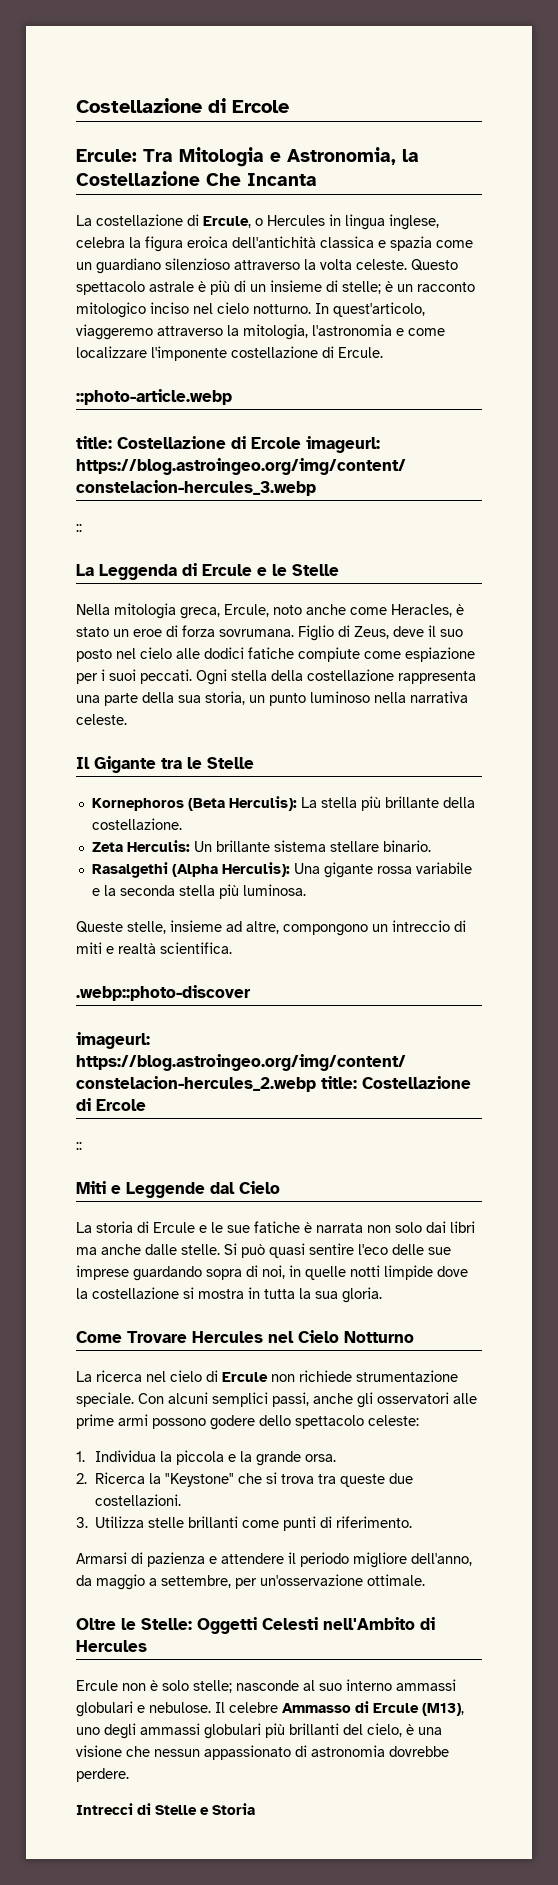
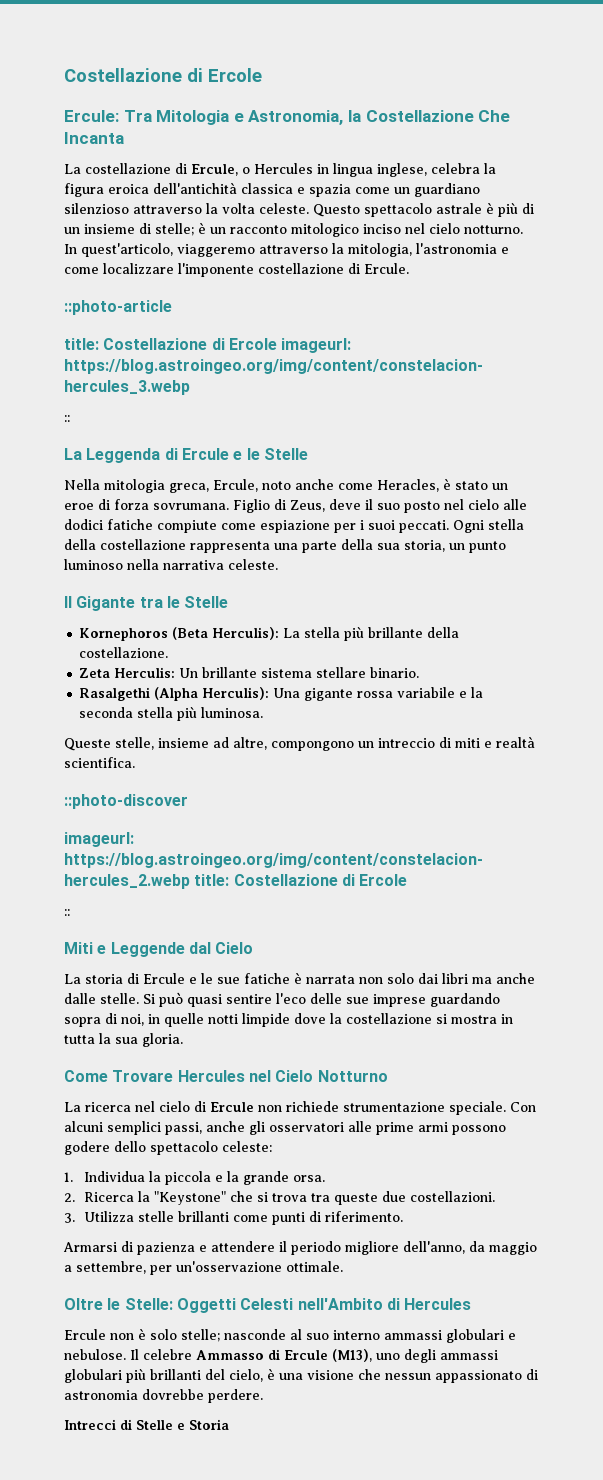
- ::photo-article.webp
+ ::photo-article
- .webp::photo-discover
+ ::photo-discover

